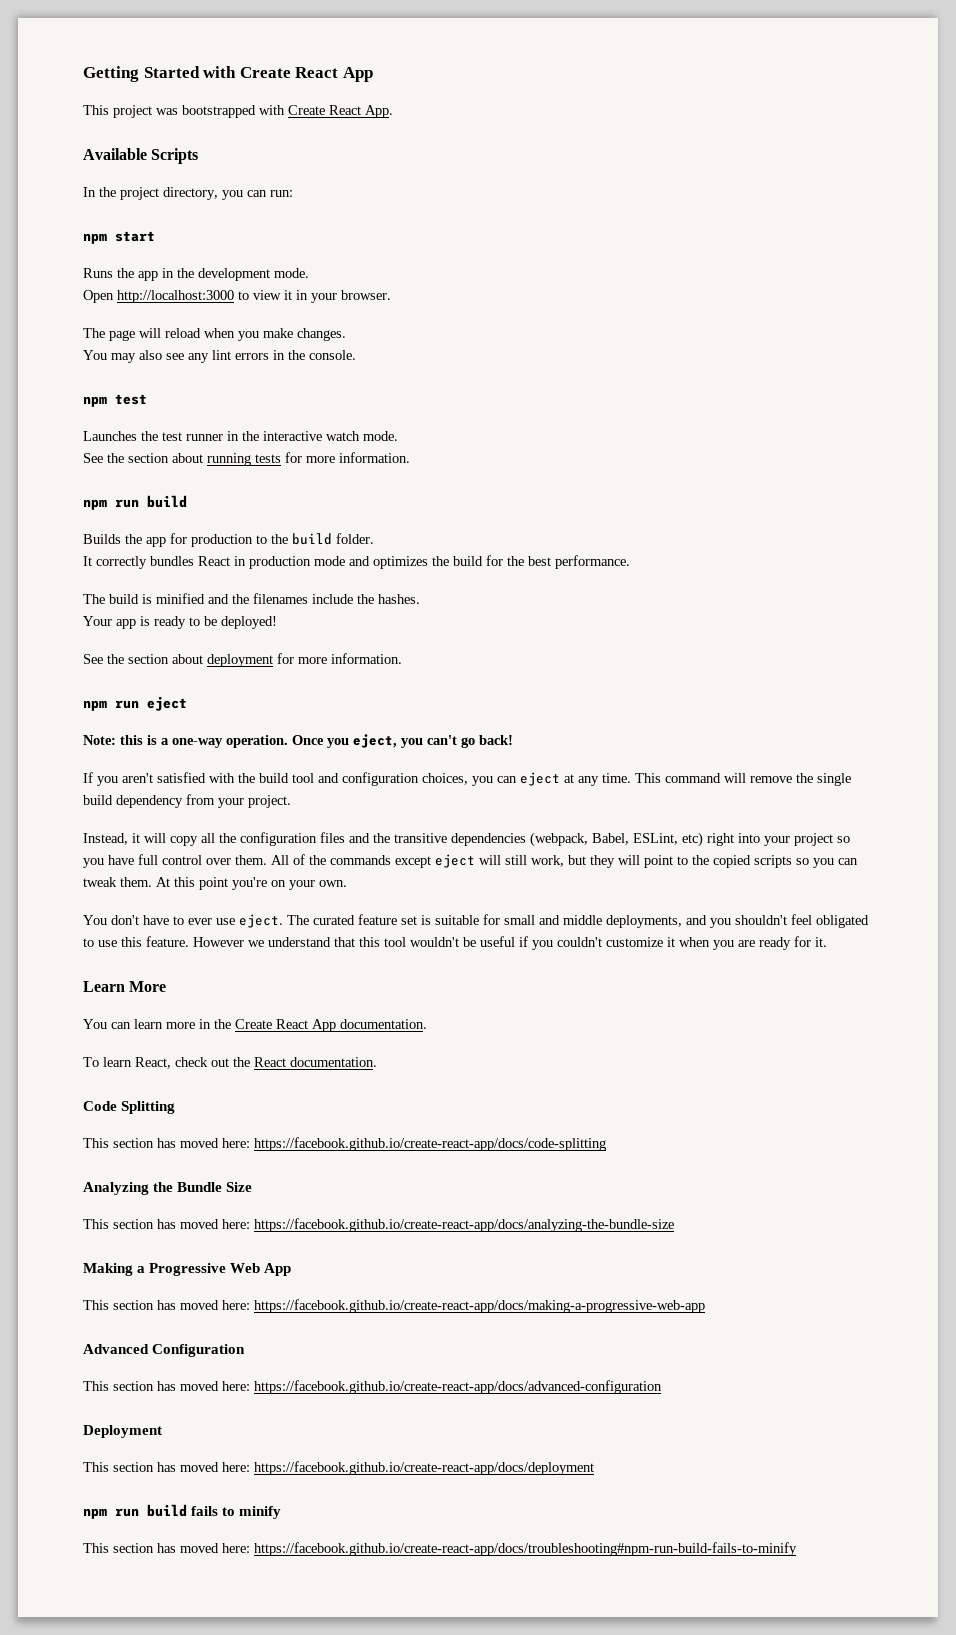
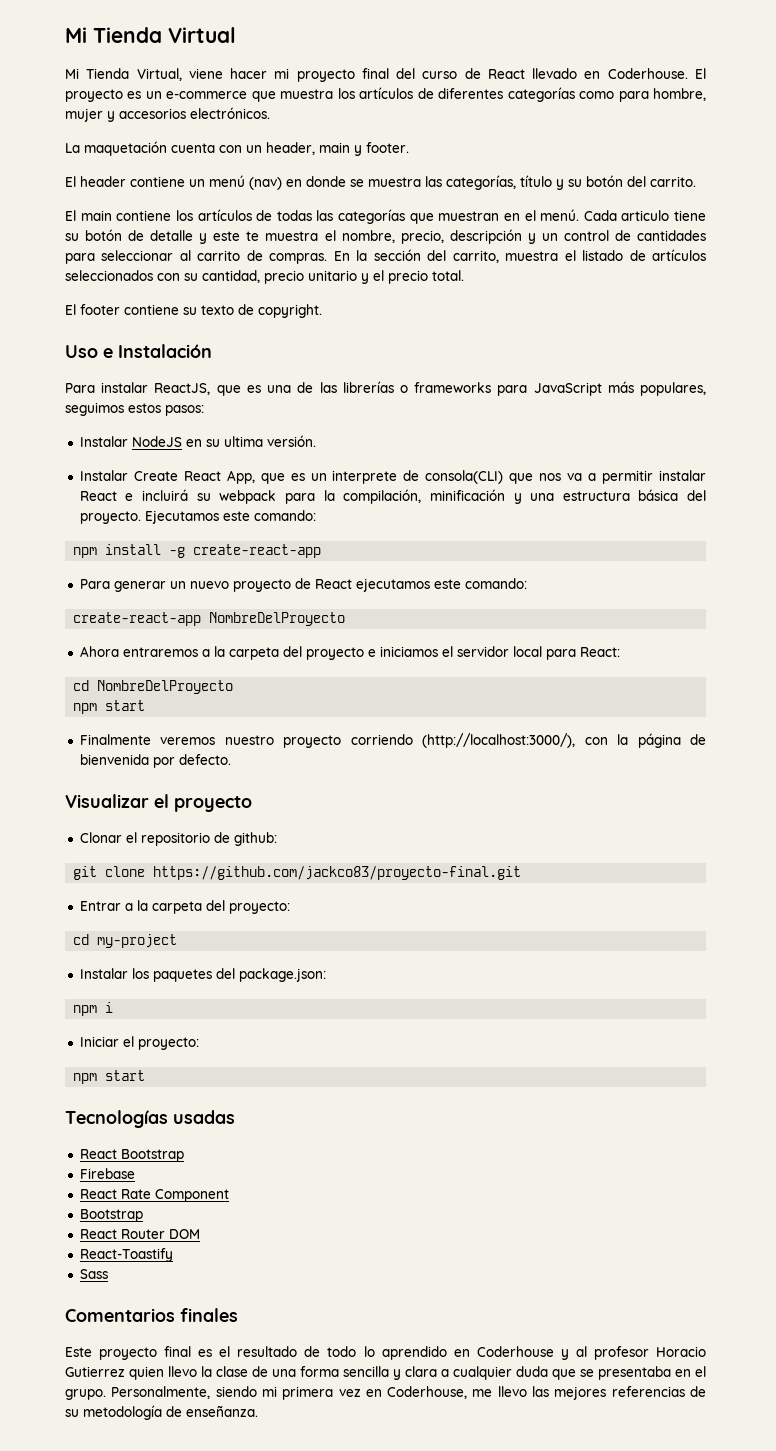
- Getting Started with Create React App
- This project was bootstrapped with Create React App.
- Available Scripts
- In the project directory, you can run:
+ Mi Tienda Virtual
+ Mi Tienda Virtual, viene hacer mi proyecto final del curso de React llevado en Coderhouse. El proyecto es un e-commerce que muestra los artículos de diferentes categorías como para hombre, mujer y accesorios electrónicos.
+ La maquetación cuenta con un header, main y footer.
+ El header contiene un menú (nav) en donde se muestra las categorías, título y su botón del carrito.
+ El main contiene los artículos de todas las categorías que muestran en el menú. Cada articulo tiene su botón de detalle y este te muestra el nombre, precio, descripción y un control de cantidades para seleccionar al carrito de compras. En la sección del carrito, muestra el listado de artículos seleccionados con su cantidad, precio unitario y el precio total.
+ El footer contiene su texto de copyright.
+ Uso e Instalación
+ Para instalar ReactJS, que es una de las librerías o frameworks para JavaScript más populares, seguimos estos pasos:
+ Instalar NodeJS en su ultima versión.
+ Instalar Create React App, que es un interprete de consola(CLI) que nos va a permitir instalar React e incluirá su webpack para la compilación, minificación y una estructura básica del proyecto. Ejecutamos este comando:
+ npm install -g create-react-app
+ Para generar un nuevo proyecto de React ejecutamos este comando:
+ create-react-app NombreDelProyecto
+ Ahora entraremos a la carpeta del proyecto e iniciamos el servidor local para React:
+ cd NombreDelProyecto
  npm start
- Runs the app in the development mode.
- Open http://localhost:3000 to view it in your browser.
- The page will reload when you make changes.
- You may also see any lint errors in the console.
- npm test
- Launches the test runner in the interactive watch mode.
- See the section about running tests for more information.
- npm run build
- Builds the app for production to the build folder.
- It correctly bundles React in production mode and optimizes the build for the best performance.
- The build is minified and the filenames include the hashes.
- Your app is ready to be deployed!
- See the section about deployment for more information.
- npm run eject
- Note: this is a one-way operation. Once you eject, you can't go back!
- If you aren't satisfied with the build tool and configuration choices, you can eject at any time. This command will remove the single build dependency from your project.
- Instead, it will copy all the configuration files and the transitive dependencies (webpack, Babel, ESLint, etc) right into your project so you have full control over them. All of the commands except eject will still work, but they will point to the copied scripts so you can tweak them. At this point you're on your own.
- You don't have to ever use eject. The curated feature set is suitable for small and middle deployments, and you shouldn't feel obligated to use this feature. However we understand that this tool wouldn't be useful if you couldn't customize it when you are ready for it.
- Learn More
- You can learn more in the Create React App documentation.
- To learn React, check out the React documentation.
- Code Splitting
- This section has moved here: https://facebook.github.io/create-react-app/docs/code-splitting
- Analyzing the Bundle Size
- This section has moved here: https://facebook.github.io/create-react-app/docs/analyzing-the-bundle-size
- Making a Progressive Web App
- This section has moved here: https://facebook.github.io/create-react-app/docs/making-a-progressive-web-app
- Advanced Configuration
- This section has moved here: https://facebook.github.io/create-react-app/docs/advanced-configuration
- Deployment
- This section has moved here: https://facebook.github.io/create-react-app/docs/deployment
- npm run build fails to minify
- This section has moved here: https://facebook.github.io/create-react-app/docs/troubleshooting#npm-run-build-fails-to-minify
+ Finalmente veremos nuestro proyecto corriendo (http://localhost:3000/), con la página de bienvenida por defecto.
+ Visualizar el proyecto
+ Clonar el repositorio de github:
+ git clone https://github.com/jackco83/proyecto-final.git
+ Entrar a la carpeta del proyecto:
+ cd my-project
+ Instalar los paquetes del package.json:
+ npm i
+ Iniciar el proyecto:
+ npm start
+ Tecnologías usadas
+ React Bootstrap
+ Firebase
+ React Rate Component
+ Bootstrap
+ React Router DOM
+ React-Toastify
+ Sass
+ Comentarios finales
+ Este proyecto final es el resultado de todo lo aprendido en Coderhouse y al profesor Horacio Gutierrez quien llevo la clase de una forma sencilla y clara a cualquier duda que se presentaba en el grupo. Personalmente, siendo mi primera vez en Coderhouse, me llevo las mejores referencias de su metodología de enseñanza.

